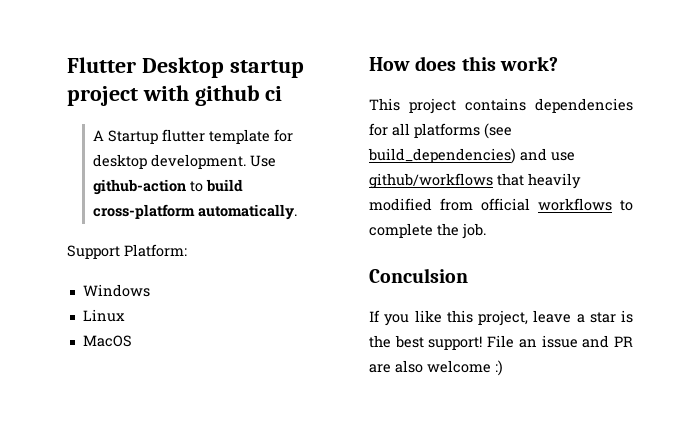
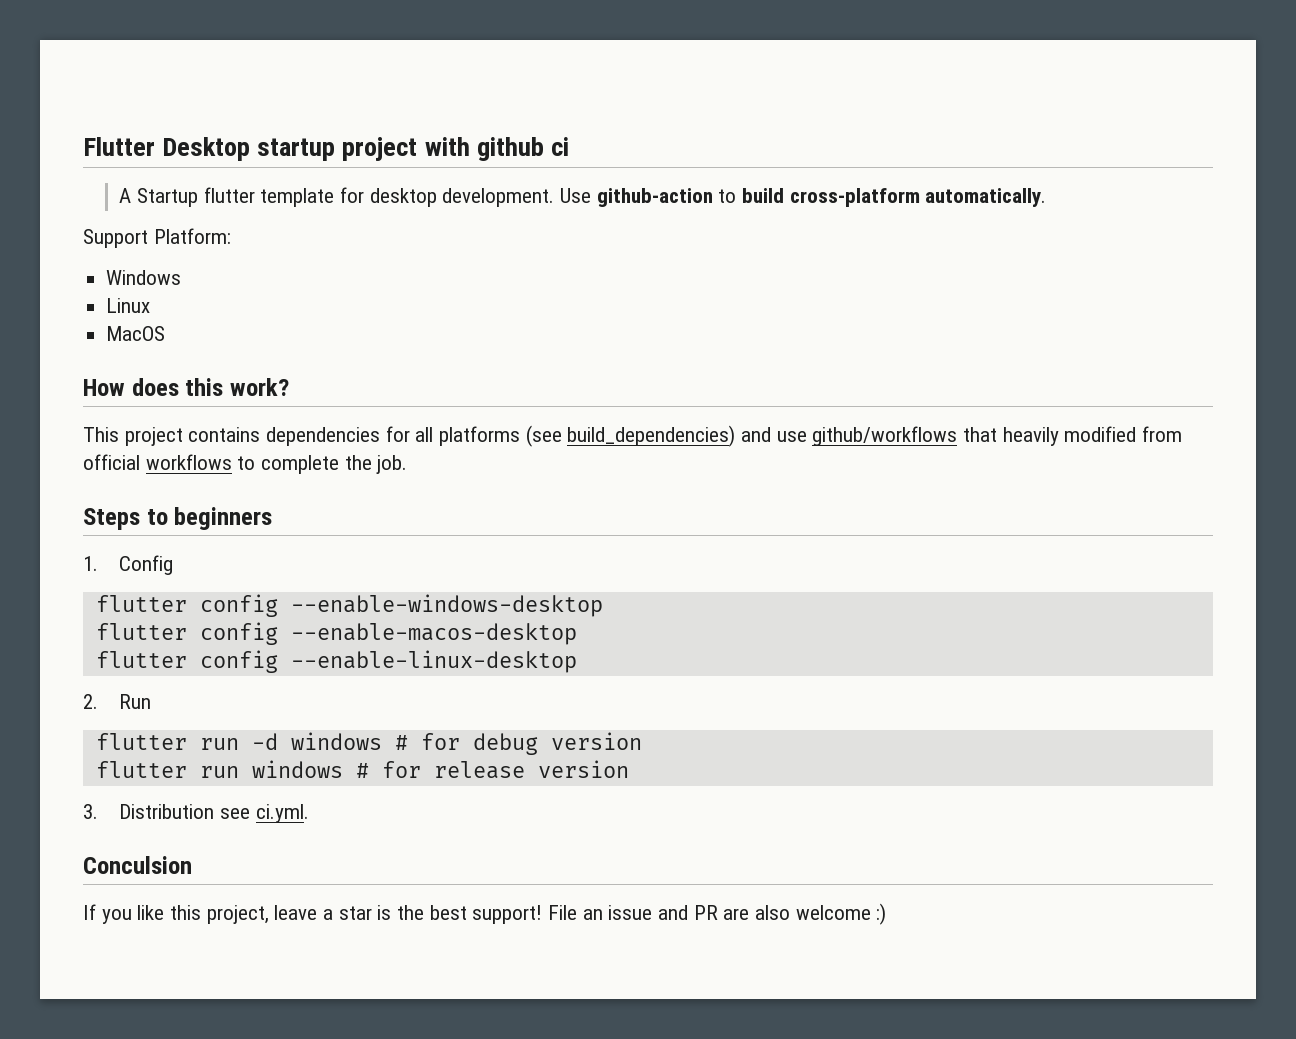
+ Steps to beginners
+ 1. Config
+ flutter config --enable-windows-desktop
+ flutter config --enable-macos-desktop
+ flutter config --enable-linux-desktop
+ 2. Run
+ flutter run -d windows # for debug version
+ flutter run windows # for release version
+ 3. Distribution see ci.yml.

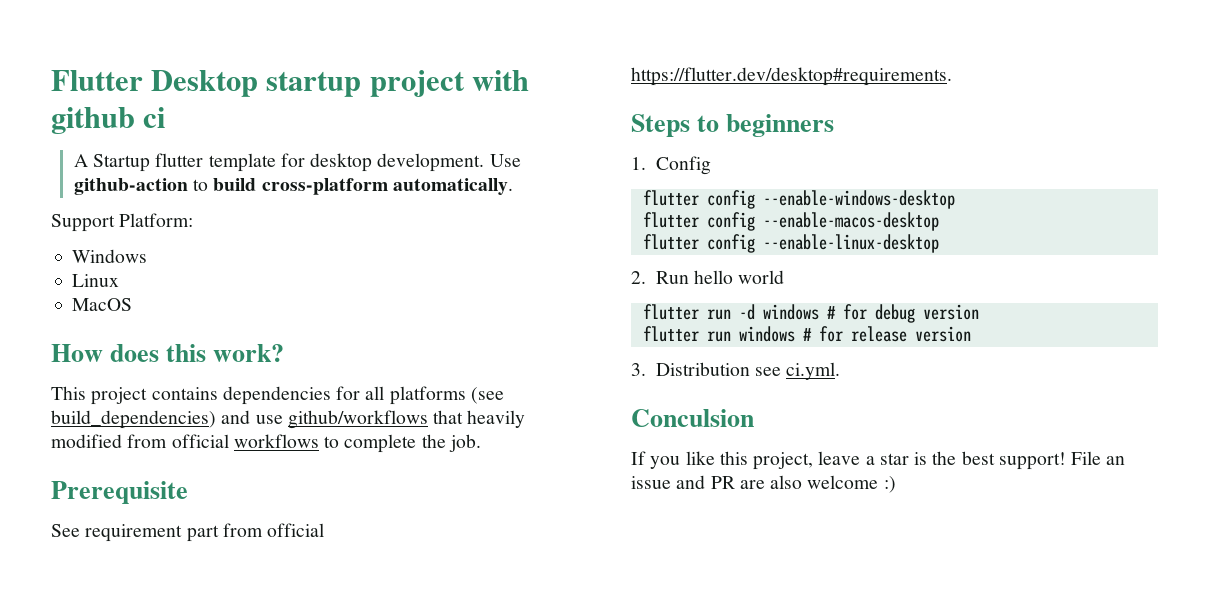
+ Prerequisite
+ See requirement part from official https://flutter.dev/desktop#requirements.
- 2. Run
+ 2. Run hello world

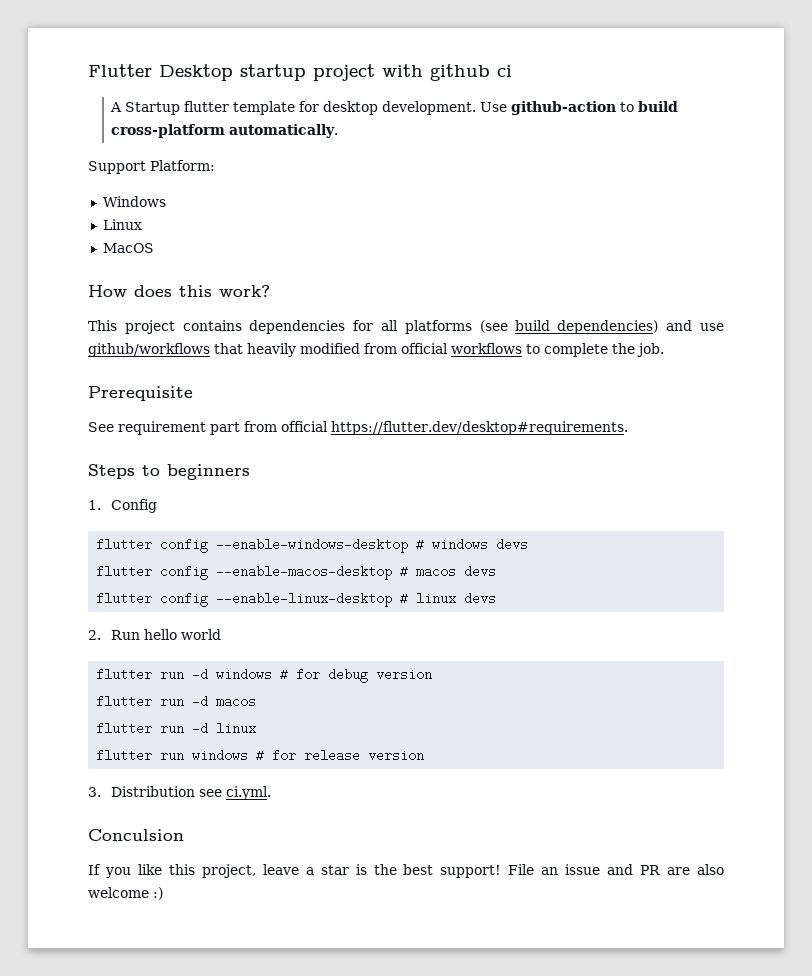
- flutter config --enable-windows-desktop
+ flutter config --enable-windows-desktop # windows devs
- flutter config --enable-macos-desktop
+ flutter config --enable-macos-desktop # macos devs
- flutter config --enable-linux-desktop
+ flutter config --enable-linux-desktop # linux devs
+ flutter run -d macos
+ flutter run -d linux

